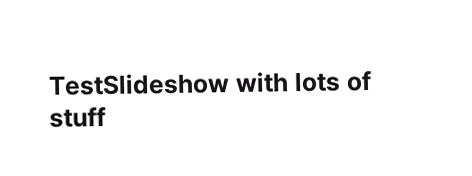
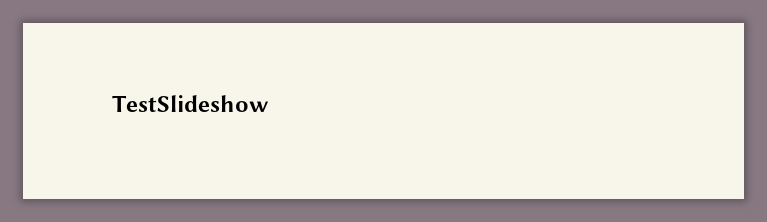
- TestSlideshow with lots of stuff
+ TestSlideshow

